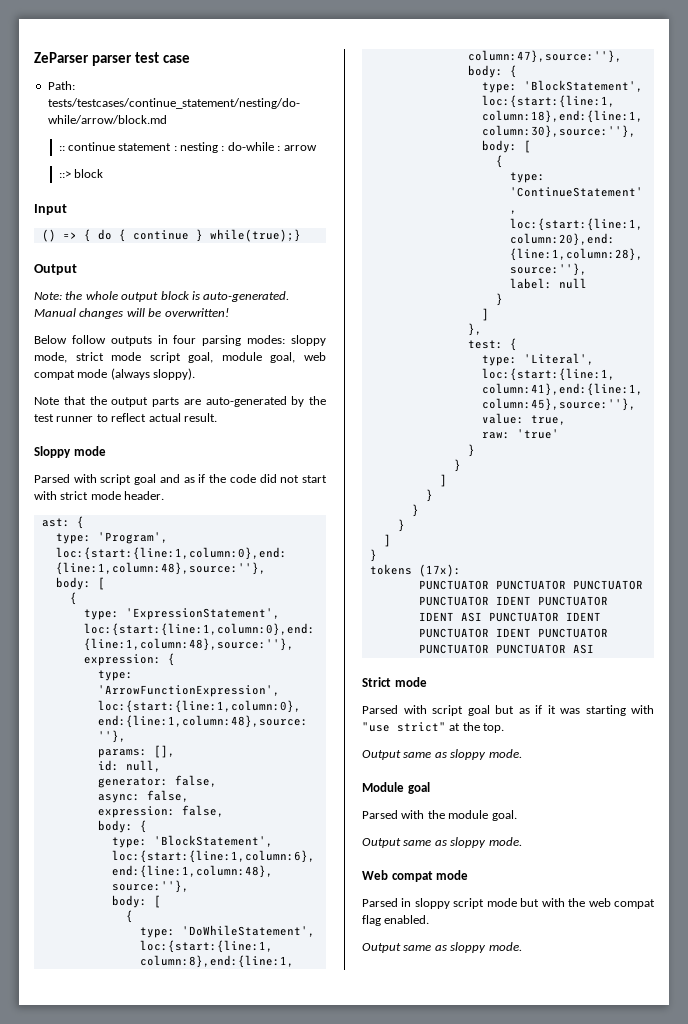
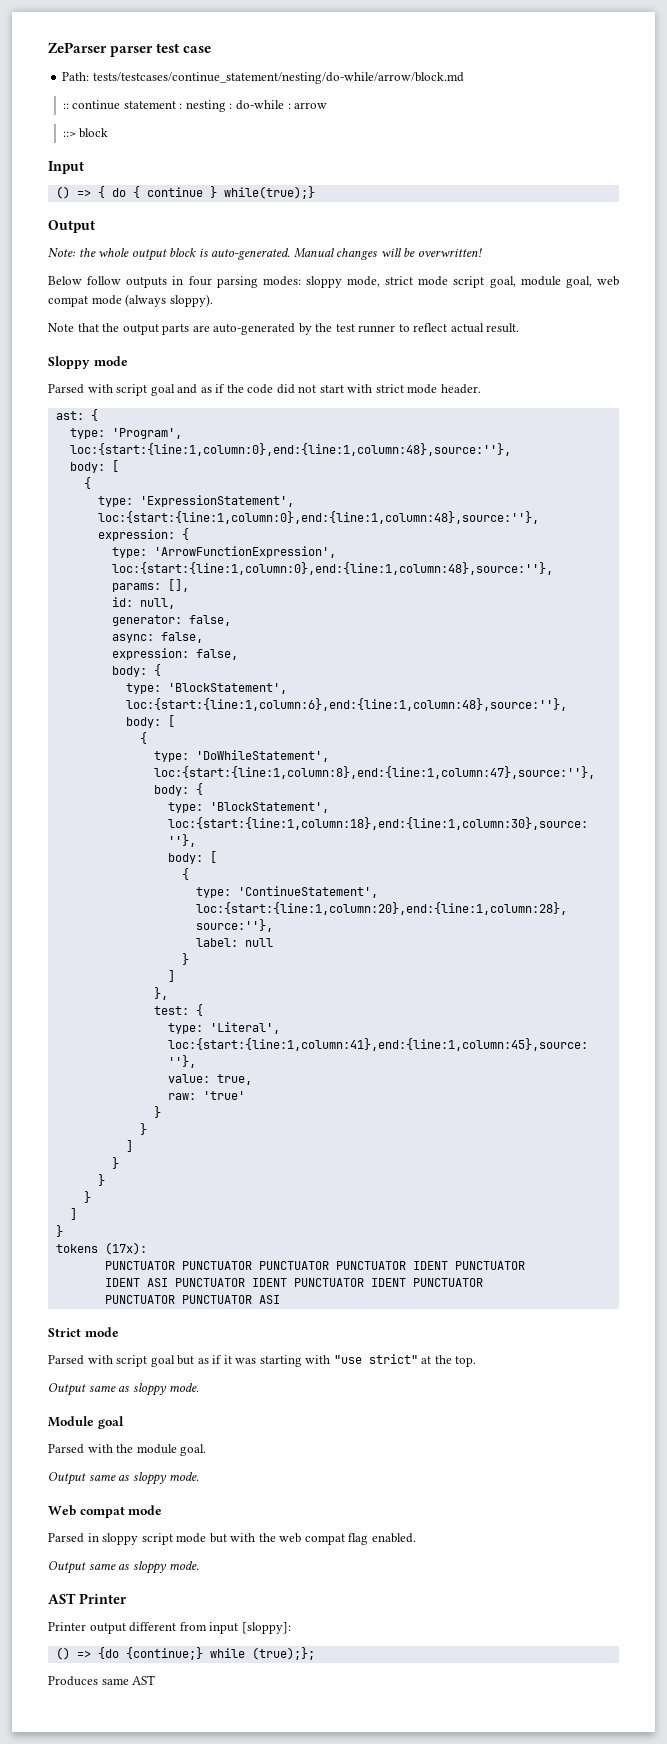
+ AST Printer
+ Printer output different from input [sloppy]:
+ () => {do {continue;} while (true);};
+ Produces same AST

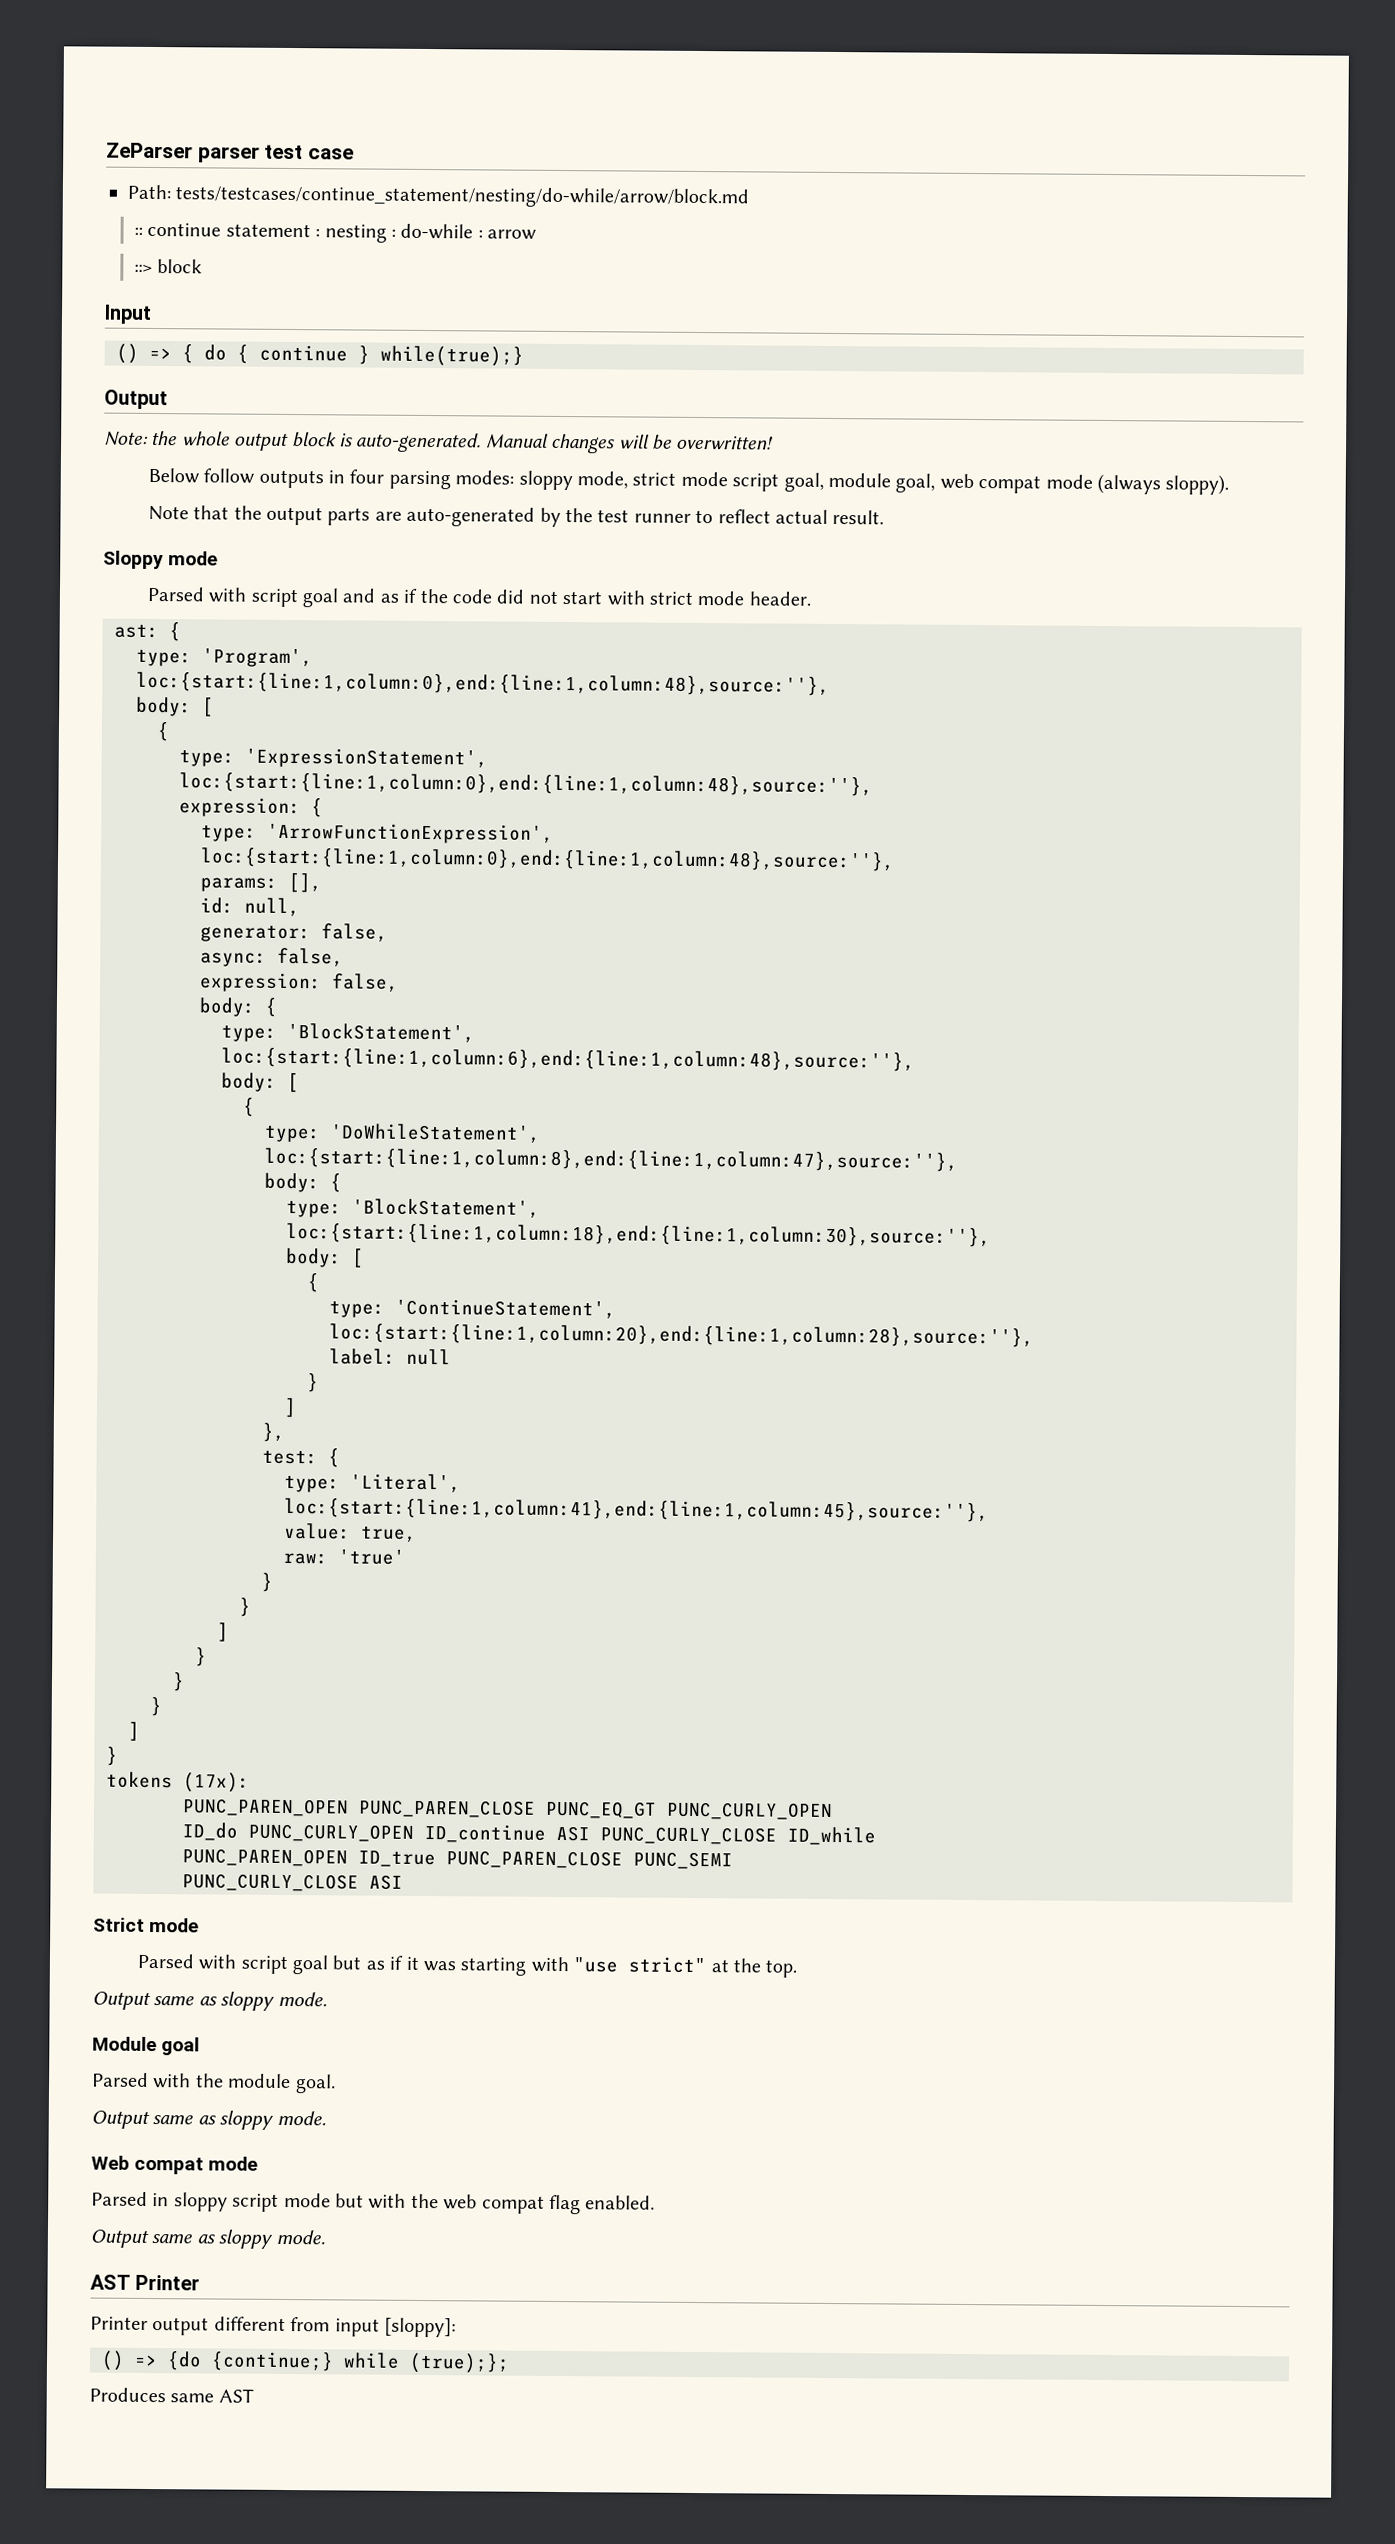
- PUNCTUATOR PUNCTUATOR PUNCTUATOR PUNCTUATOR IDENT PUNCTUATOR
- IDENT ASI PUNCTUATOR IDENT PUNCTUATOR IDENT PUNCTUATOR
- PUNCTUATOR PUNCTUATOR ASI
+ PUNC_PAREN_OPEN PUNC_PAREN_CLOSE PUNC_EQ_GT PUNC_CURLY_OPEN
+ ID_do PUNC_CURLY_OPEN ID_continue ASI PUNC_CURLY_CLOSE ID_while
+ PUNC_PAREN_OPEN ID_true PUNC_PAREN_CLOSE PUNC_SEMI
+ PUNC_CURLY_CLOSE ASI

